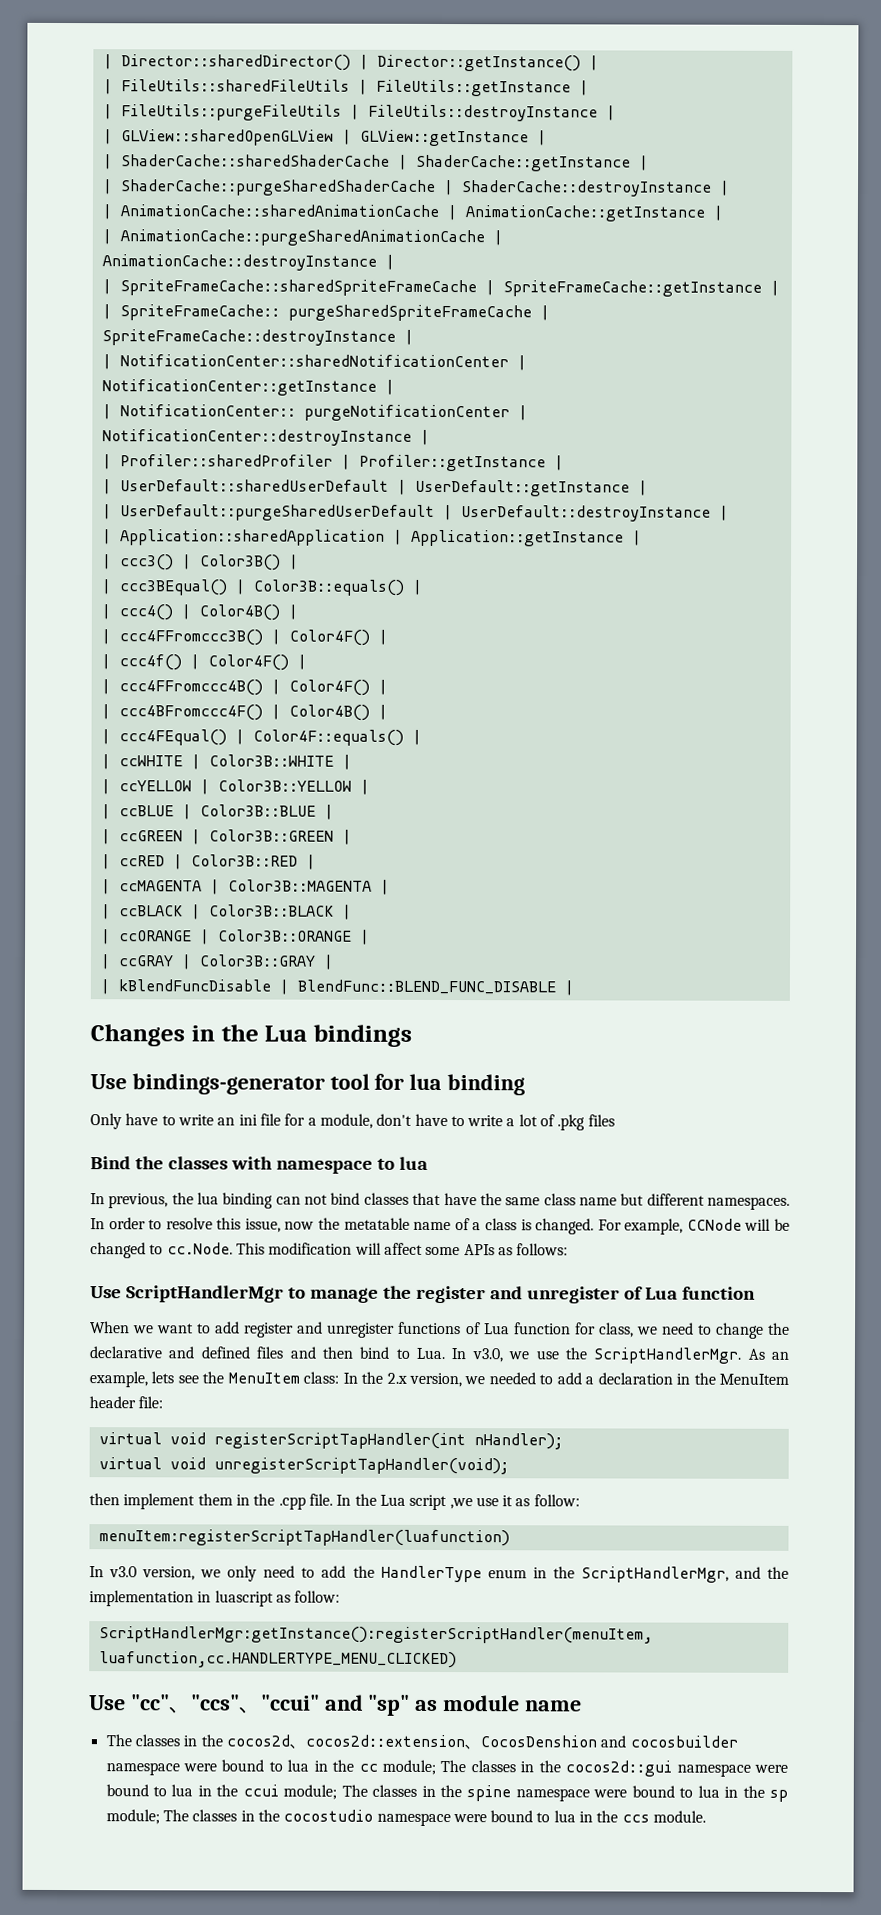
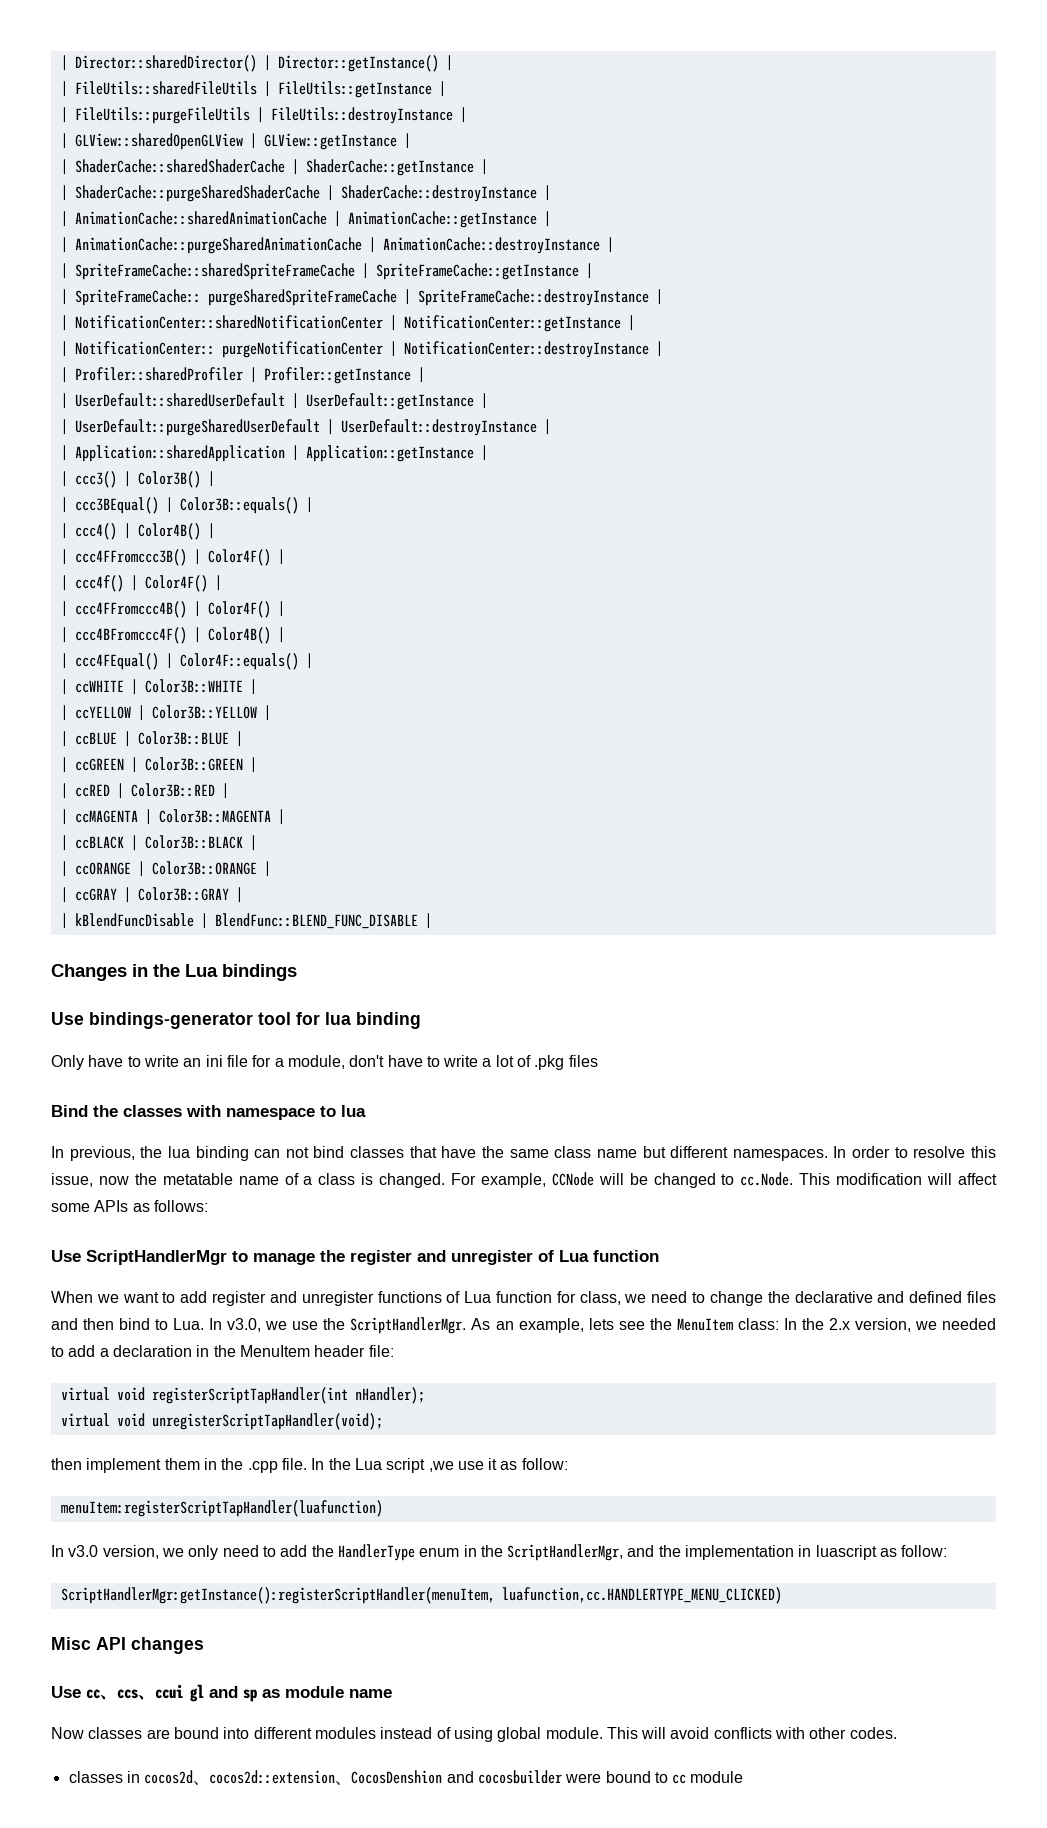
- Use "cc"、"ccs"、"ccui" and "sp" as module name
- The classes in the cocos2d、cocos2d::extension、CocosDenshion and cocosbuilder namespace were bound to lua in the cc module; The classes in the cocos2d::gui namespace were bound to lua in the ccui module; The classes in the spine namespace were bound to lua in the sp module; The classes in the cocostudio namespace were bound to lua in the ccs module.
+ Misc API changes
+ Use cc、ccs、ccui gl and sp as module name
+ Now classes are bound into different modules instead of using global module. This will avoid conflicts with other codes.
+ classes in cocos2d、cocos2d::extension、CocosDenshion and cocosbuilder were bound to cc module

